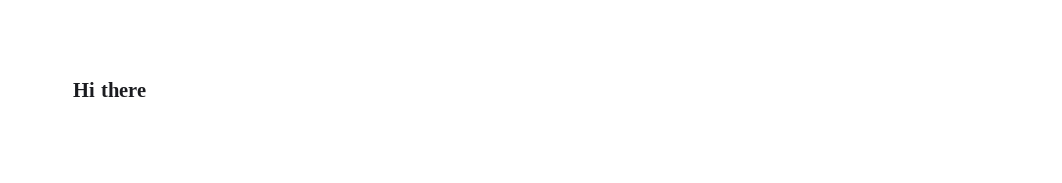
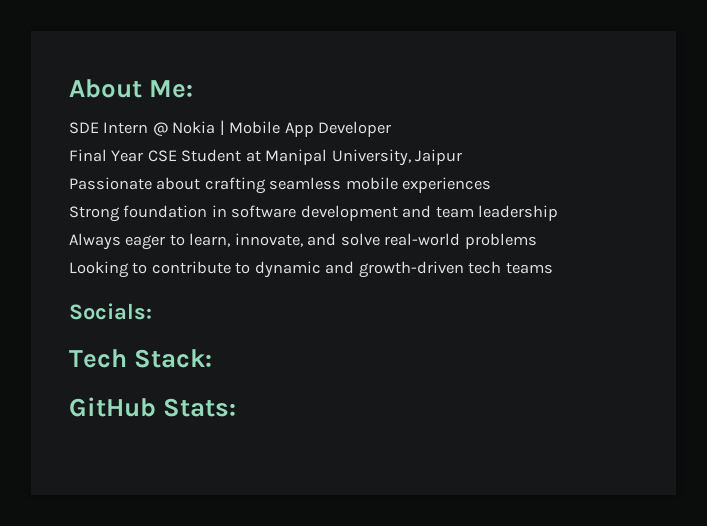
- Hi there
+ About Me:
+ SDE Intern @ Nokia | Mobile App Developer
+ Final Year CSE Student at Manipal University, Jaipur
+ Passionate about crafting seamless mobile experiences
+ Strong foundation in software development and team leadership
+ Always eager to learn, innovate, and solve real-world problems
+ Looking to contribute to dynamic and growth-driven tech teams
+ Socials:
+ Tech Stack:
+ GitHub Stats:

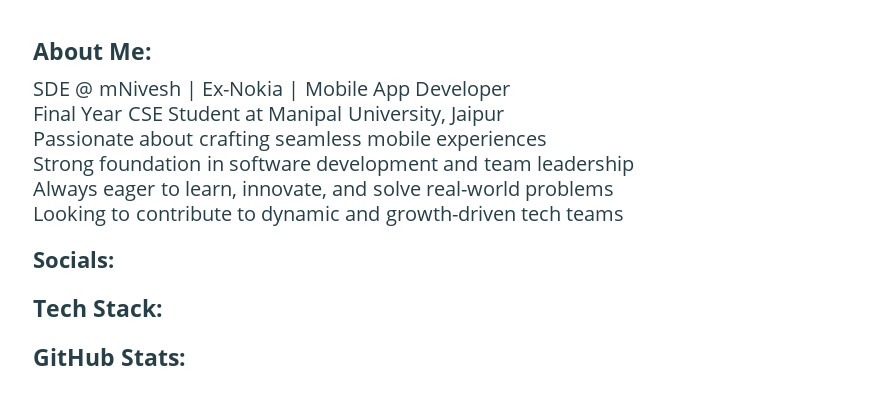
- SDE Intern @ Nokia | Mobile App Developer
+ SDE @ mNivesh | Ex-Nokia | Mobile App Developer

